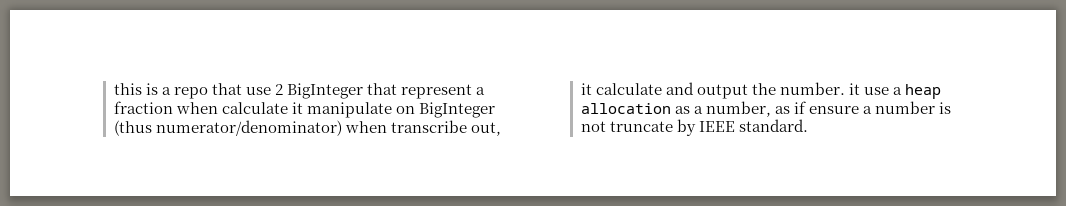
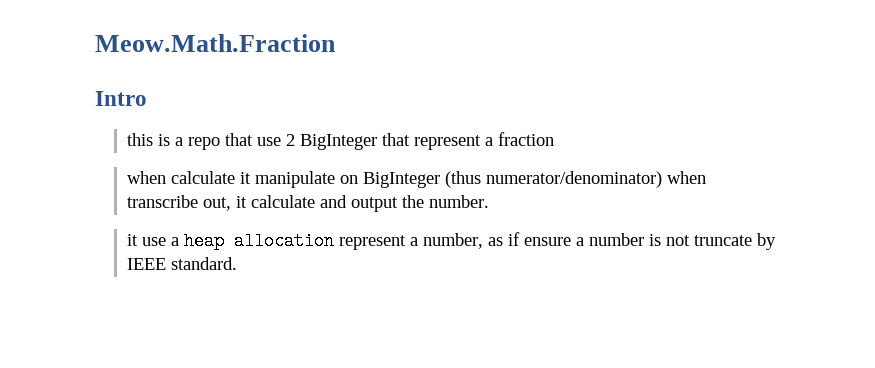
+ Meow.Math.Fraction
+ Intro
- this is a repo that use 2 BigInteger that represent a fraction when calculate it manipulate on BigInteger (thus numerator/denominator) when transcribe out, it calculate and output the number. it use a heap allocation as a number, as if ensure a number is not truncate by IEEE standard.
+ this is a repo that use 2 BigInteger that represent a fraction
+ when calculate it manipulate on BigInteger (thus numerator/denominator) when transcribe out, it calculate and output the number.
+ it use a heap allocation represent a number, as if ensure a number is not truncate by IEEE standard.

